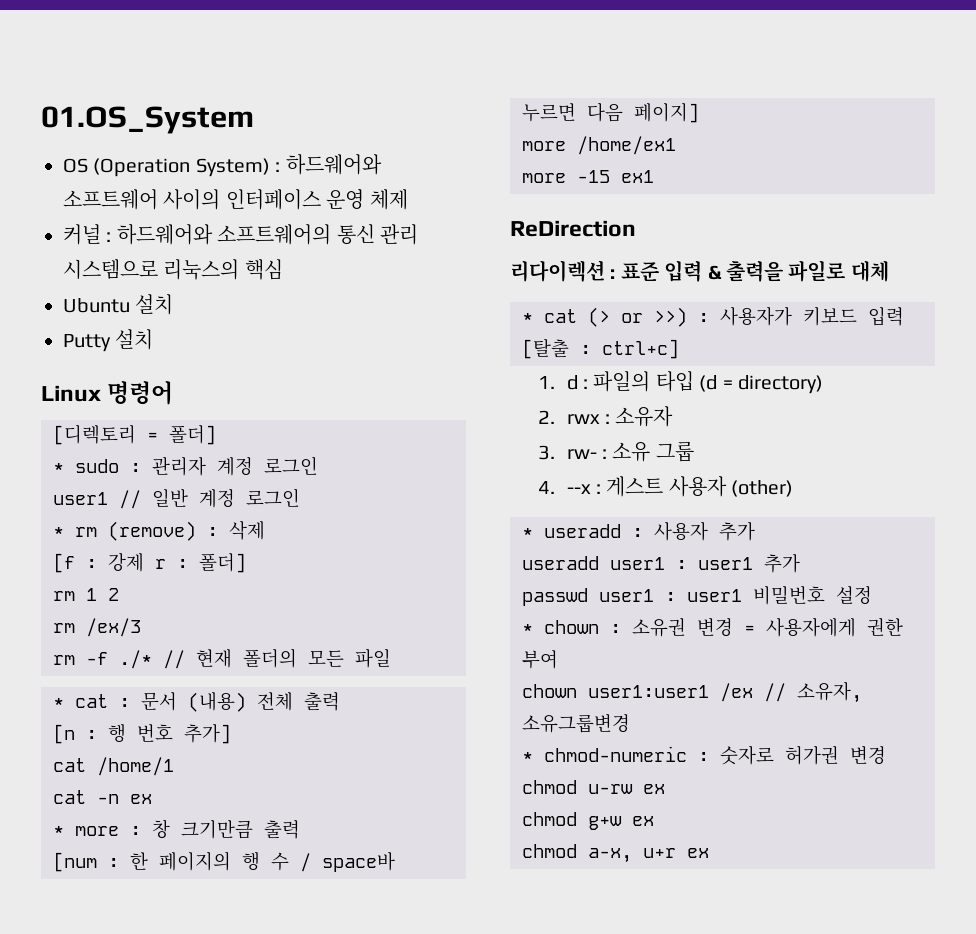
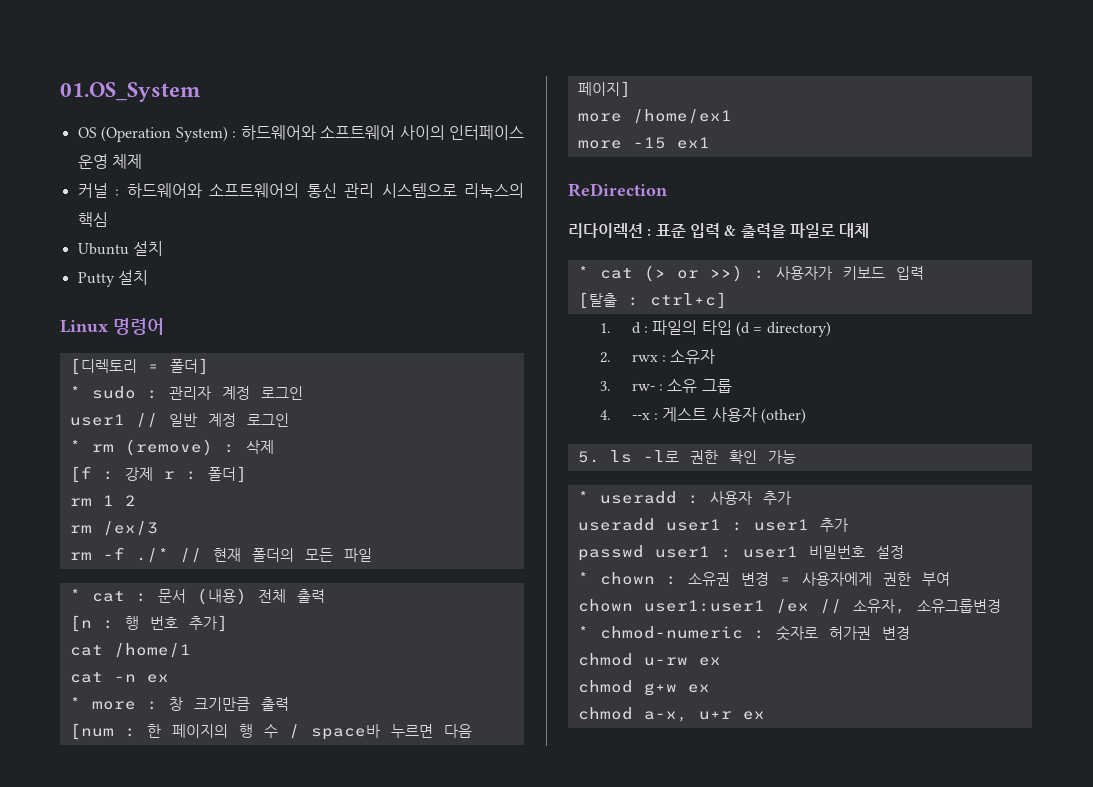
+ 5. ls -l로 권한 확인 가능

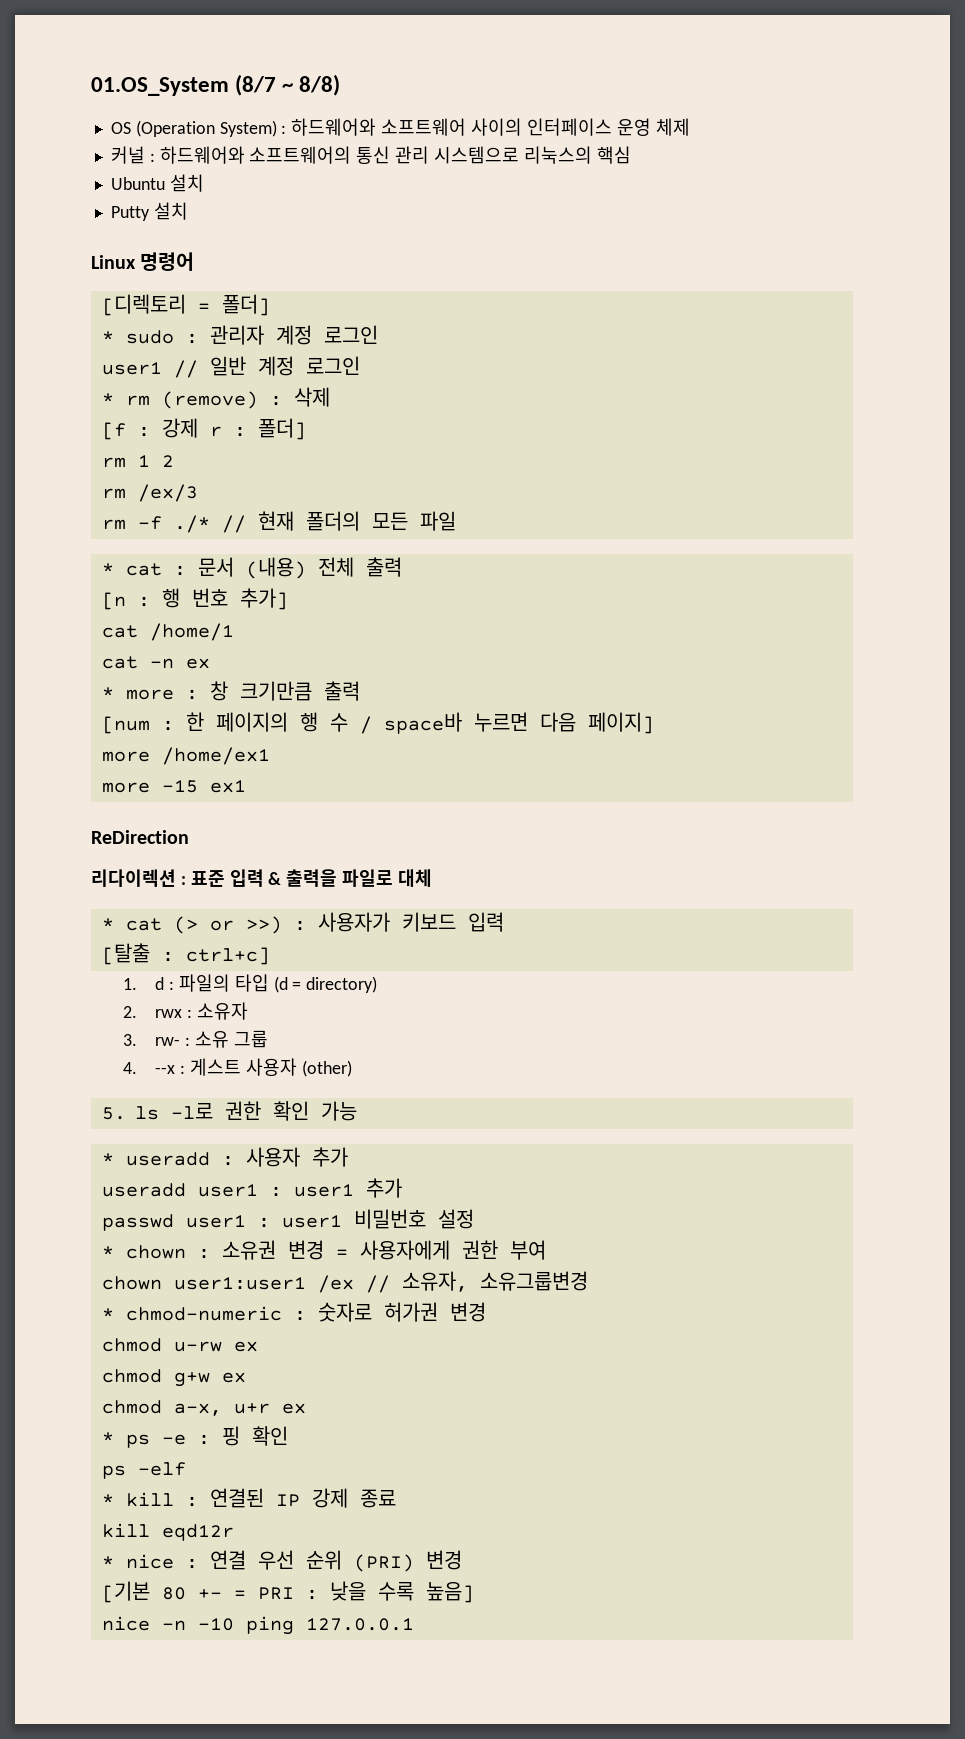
- 01.OS_System
+ 01.OS_System (8/7 ~ 8/8)
+ * ps -e : 핑 확인
+ ps -elf
+ * kill : 연결된 IP 강제 종료
+ kill eqd12r
+ * nice : 연결 우선 순위 (PRI) 변경
+ [기본 80 +- = PRI : 낮을 수록 높음]
+ nice -n -10 ping 127.0.0.1

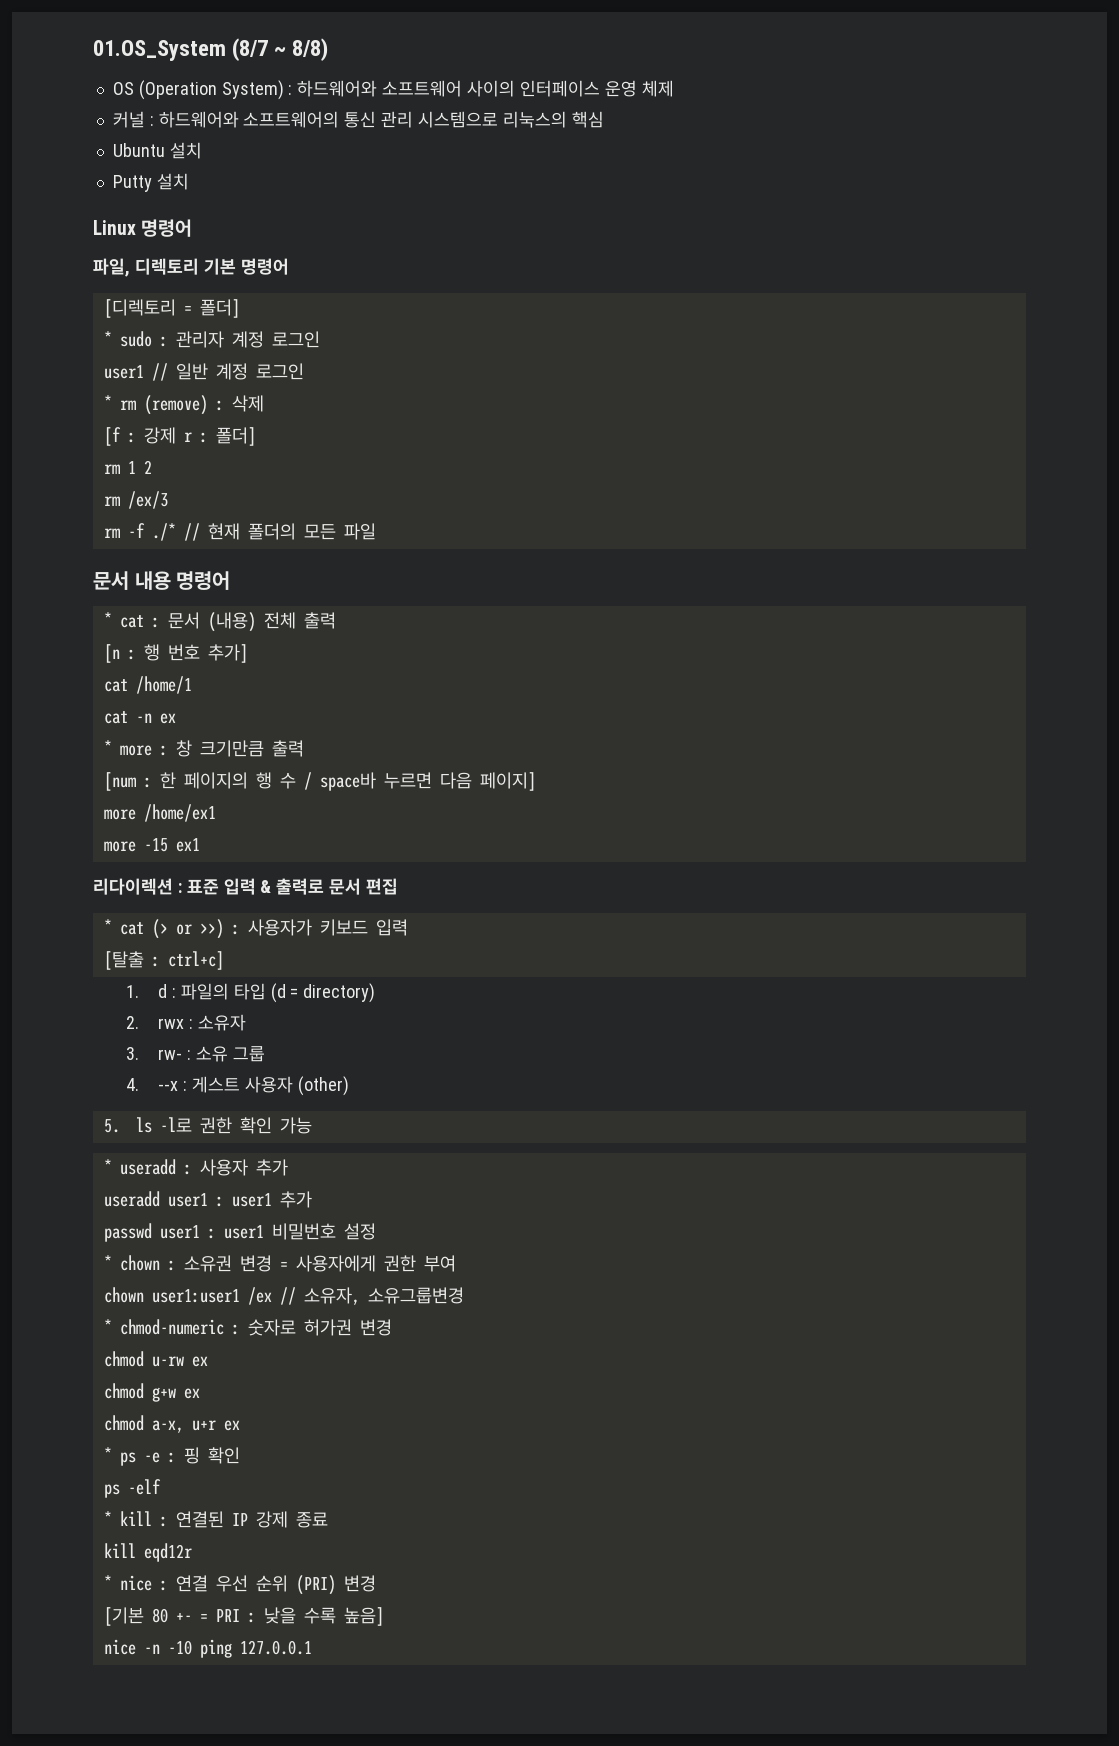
+ 파일, 디렉토리 기본 명령어
+ 문서 내용 명령어
- ReDirection
- 리다이렉션 : 표준 입력 & 출력을 파일로 대체
+ 리다이렉션 : 표준 입력 & 출력로 문서 편집

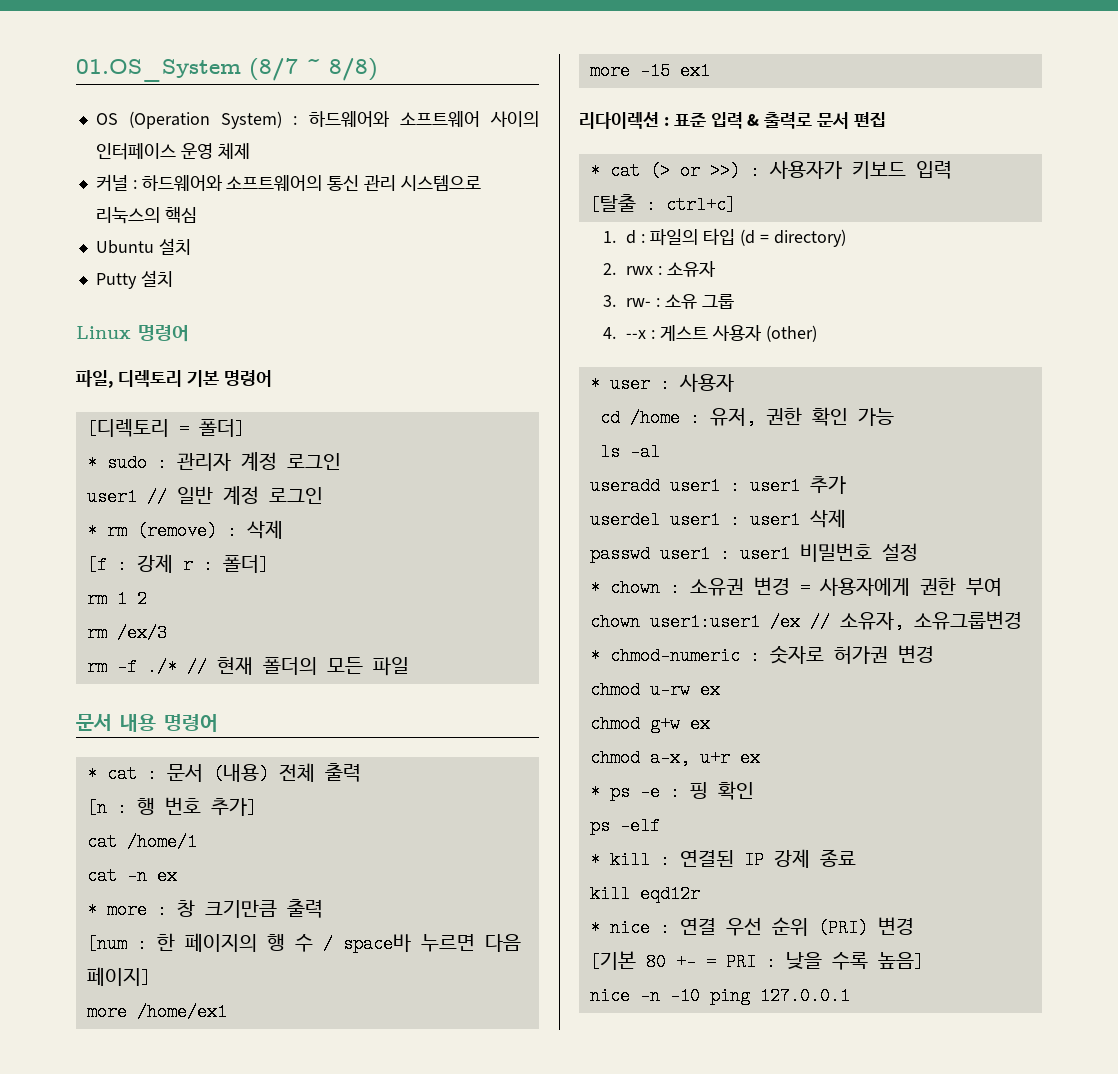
- 5. ls -l로 권한 확인 가능
- * useradd : 사용자 추가
+ * user : 사용자
+ cd /home : 유저, 권한 확인 가능
+ ls -al
+ userdel user1 : user1 삭제

